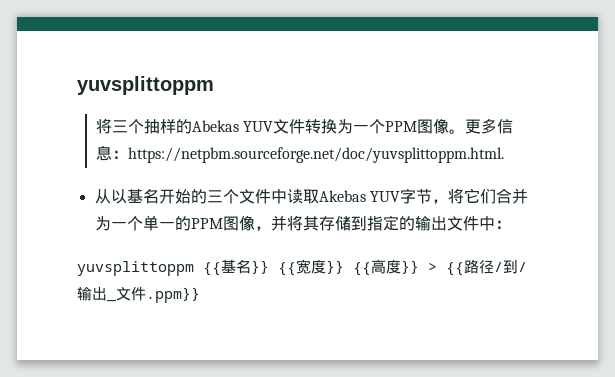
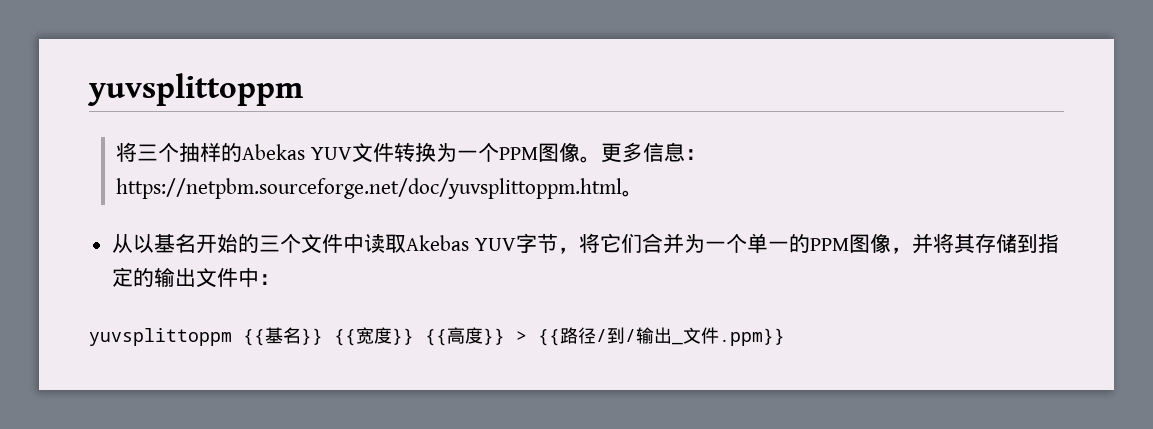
- 更多信息：https://netpbm.sourceforge.net/doc/yuvsplittoppm.html.
+ 更多信息：https://netpbm.sourceforge.net/doc/yuvsplittoppm.html。

